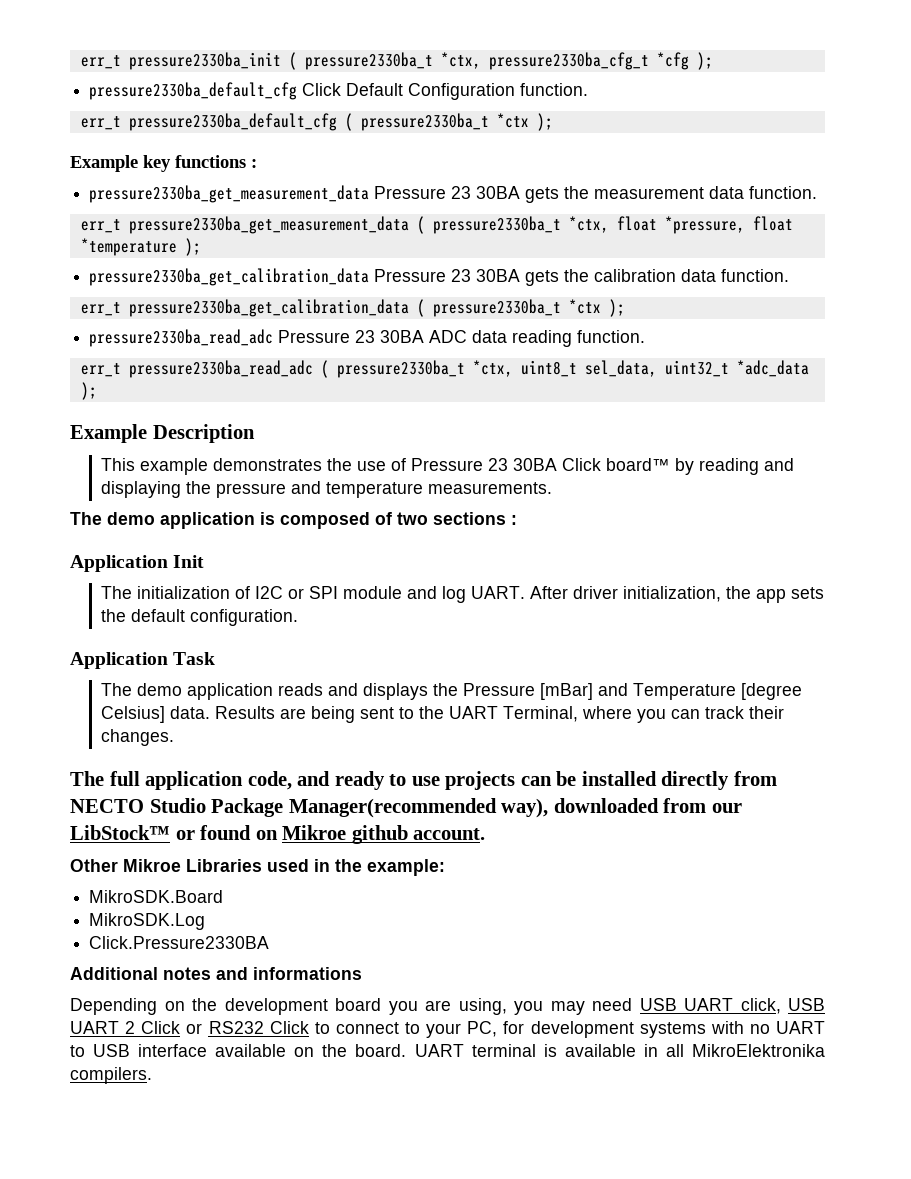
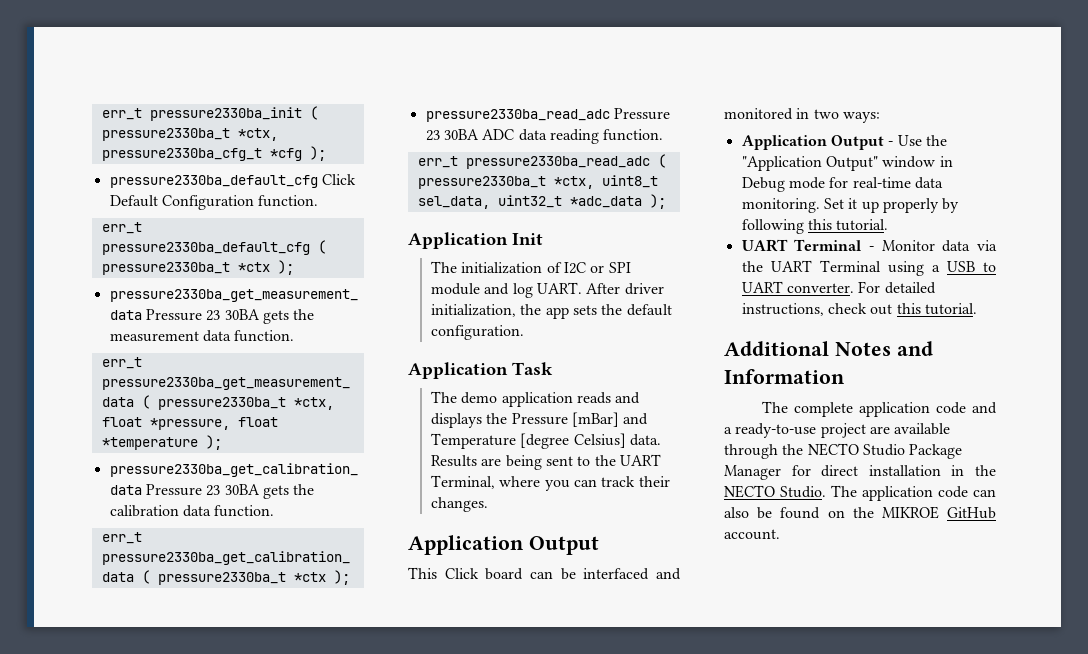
- Example key functions :
- Example Description
- This example demonstrates the use of Pressure 23 30BA Click board™ by reading and displaying the pressure and temperature measurements.
- The demo application is composed of two sections :
  Results are being sent to the UART Terminal, where you can track their changes.
- The full application code, and ready to use projects can be installed directly from NECTO Studio Package Manager(recommended way), downloaded from our LibStock™ or found on Mikroe github account.
- Other Mikroe Libraries used in the example:
- MikroSDK.Board
- MikroSDK.Log
- Click.Pressure2330BA
- Additional notes and informations
- Depending on the development board you are using, you may need USB UART click, USB UART 2 Click or RS232 Click to connect to your PC, for development systems with no UART to USB interface available on the board. UART terminal is available in all MikroElektronika compilers.
+ Application Output
+ This Click board can be interfaced and monitored in two ways:
+ Application Output - Use the "Application Output" window in Debug mode for real-time data monitoring. Set it up properly by following this tutorial.
+ UART Terminal - Monitor data via the UART Terminal using a USB to UART converter. For detailed instructions, check out this tutorial.
+ Additional Notes and Information
+ The complete application code and a ready-to-use project are available through the NECTO Studio Package Manager for direct installation in the NECTO Studio. The application code can also be found on the MIKROE GitHub account.

